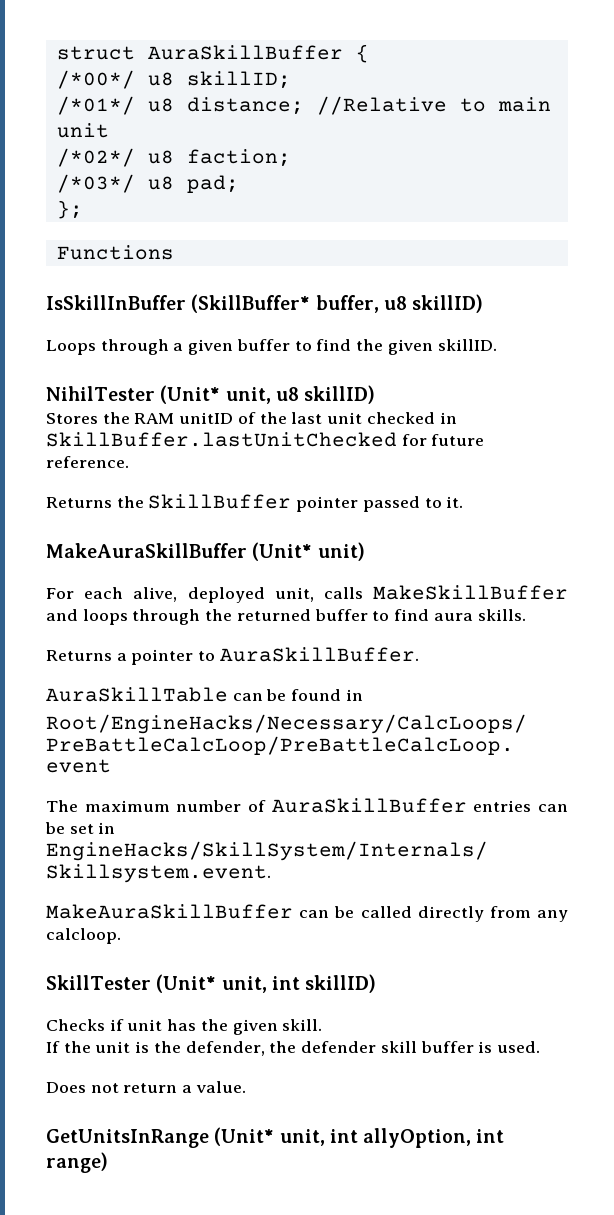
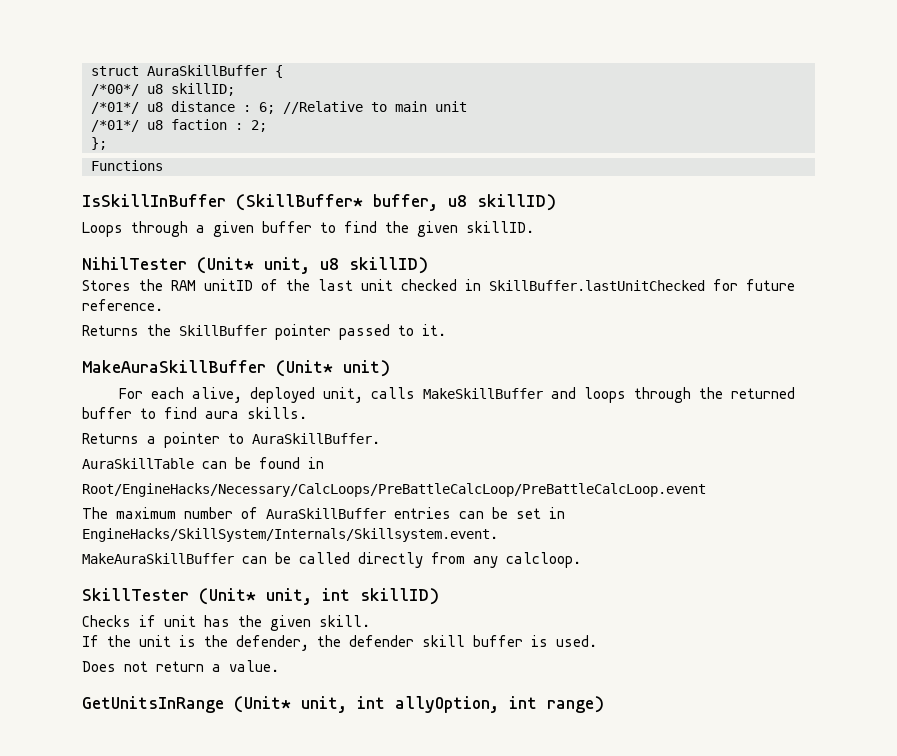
- /*01*/ u8 distance; //Relative to main unit
+ /*01*/ u8 distance : 6; //Relative to main unit
- /*02*/ u8 faction;
- /*03*/ u8 pad;
+ /*01*/ u8 faction : 2;

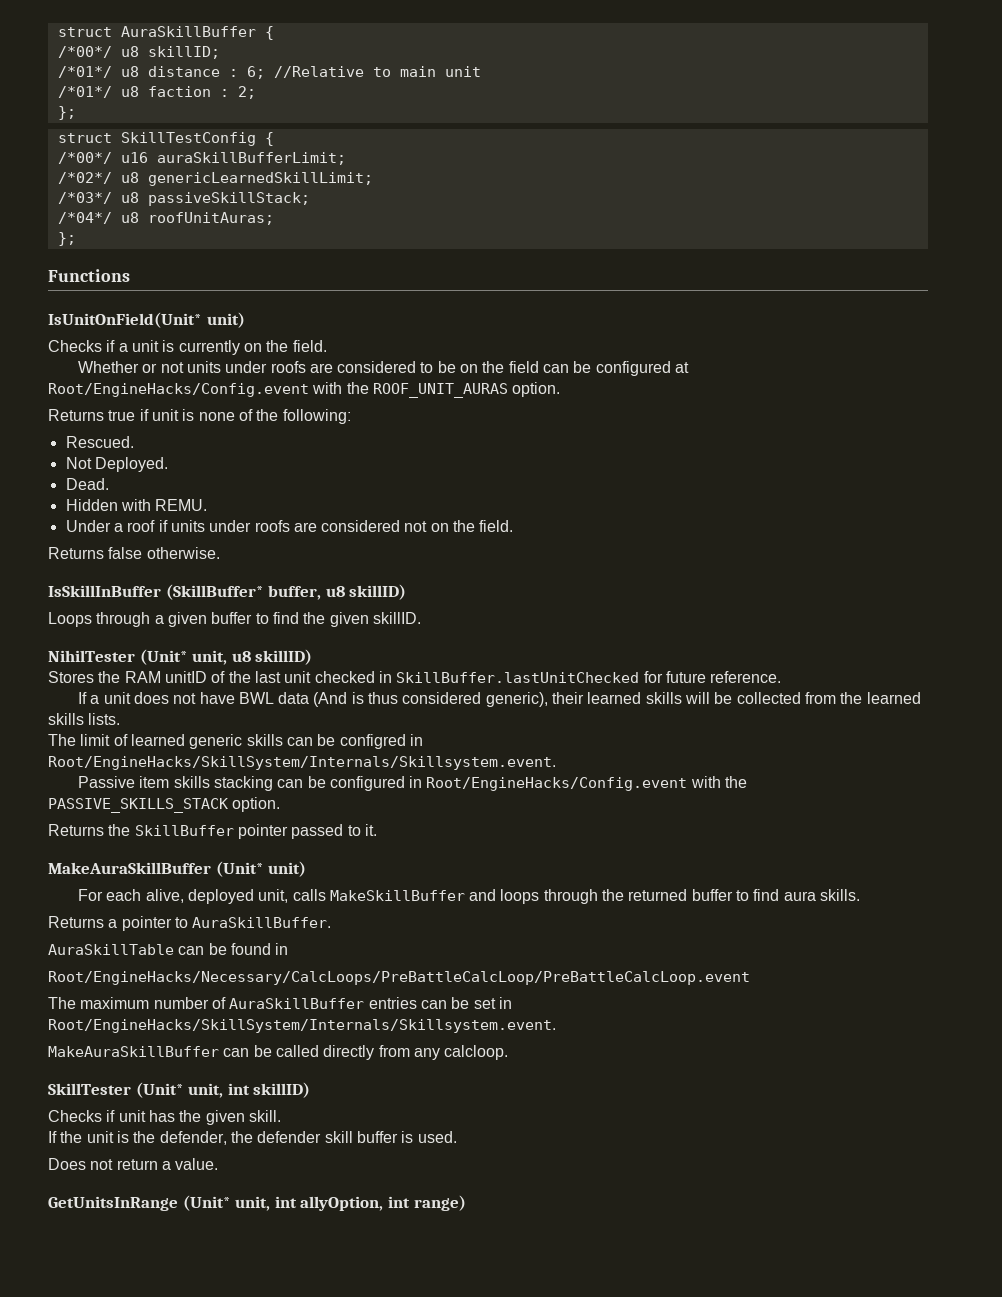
+ struct SkillTestConfig {
+ /*00*/ u16 auraSkillBufferLimit;
+ /*02*/ u8 genericLearnedSkillLimit;
+ /*03*/ u8 passiveSkillStack;
+ /*04*/ u8 roofUnitAuras;
+ };
  Functions
+ IsUnitOnField(Unit* unit)
+ Checks if a unit is currently on the field.
+ Whether or not units under roofs are considered to be on the field can be configured at Root/EngineHacks/Config.event with the ROOF_UNIT_AURAS option.
+ Returns true if unit is none of the following:
+ Rescued.
+ Not Deployed.
+ Dead.
+ Hidden with REMU.
+ Under a roof if units under roofs are considered not on the field.
+ Returns false otherwise.
+ If a unit does not have BWL data (And is thus considered generic), their learned skills will be collected from the learned skills lists.
+ The limit of learned generic skills can be configred in Root/EngineHacks/SkillSystem/Internals/Skillsystem.event.
+ Passive item skills stacking can be configured in Root/EngineHacks/Config.event with the PASSIVE_SKILLS_STACK option.
- The maximum number of AuraSkillBuffer entries can be set in EngineHacks/SkillSystem/Internals/Skillsystem.event.
+ The maximum number of AuraSkillBuffer entries can be set in Root/EngineHacks/SkillSystem/Internals/Skillsystem.event.

